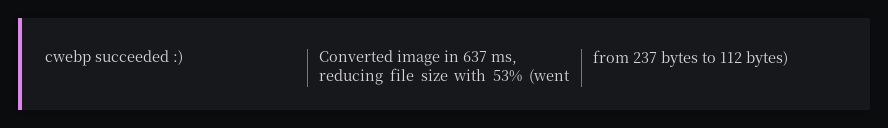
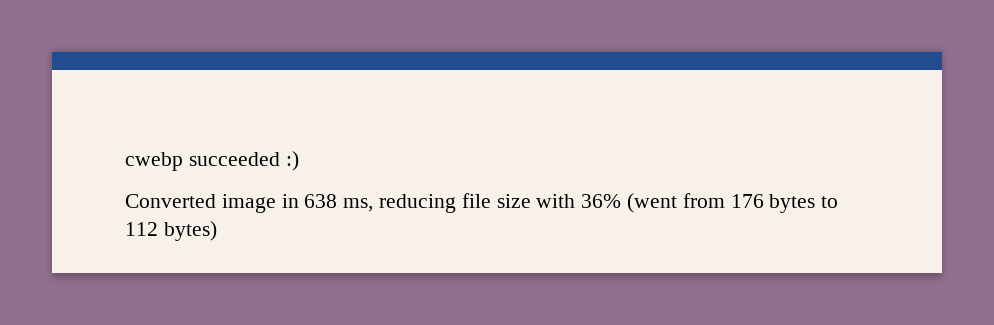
- Converted image in 637 ms, reducing file size with 53% (went from 237 bytes to 112 bytes)
+ Converted image in 638 ms, reducing file size with 36% (went from 176 bytes to 112 bytes)

